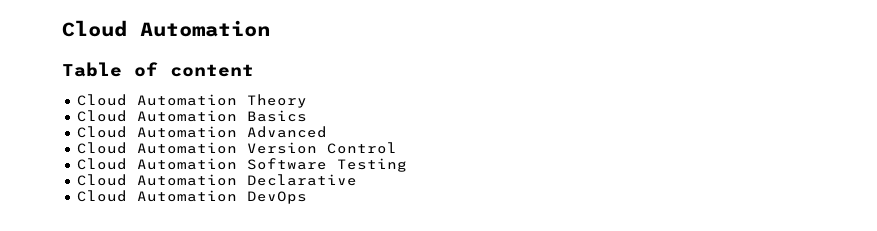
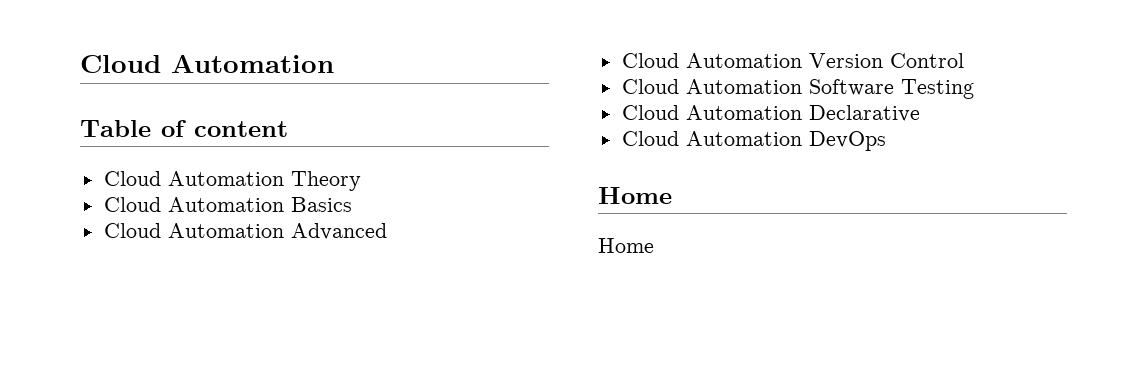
  Cloud Automation DevOps
+ Home
+ Home

